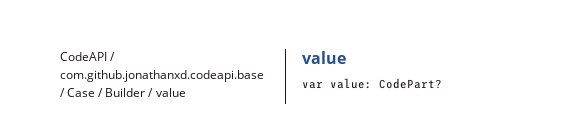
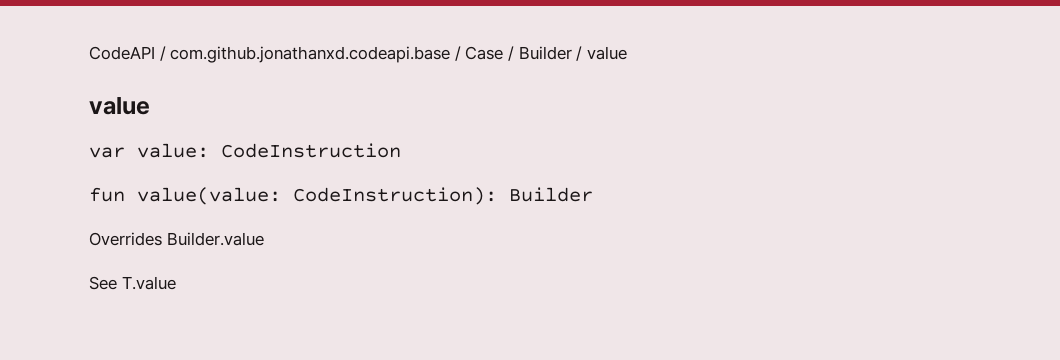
- var value: CodePart?
+ var value: CodeInstruction
+ fun value(value: CodeInstruction): Builder
+ Overrides Builder.value
+ See T.value

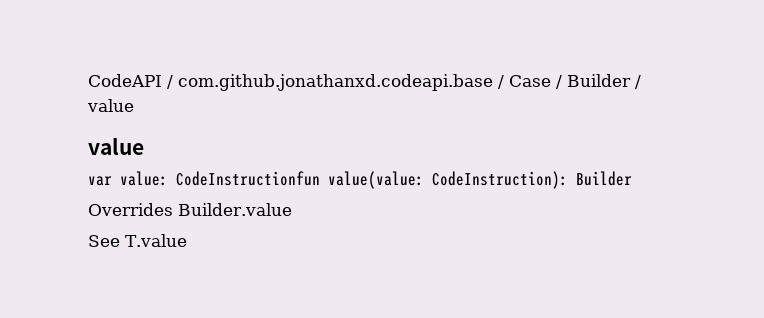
- var value: CodeInstruction
- fun value(value: CodeInstruction): Builder
+ var value: CodeInstructionfun value(value: CodeInstruction): Builder

